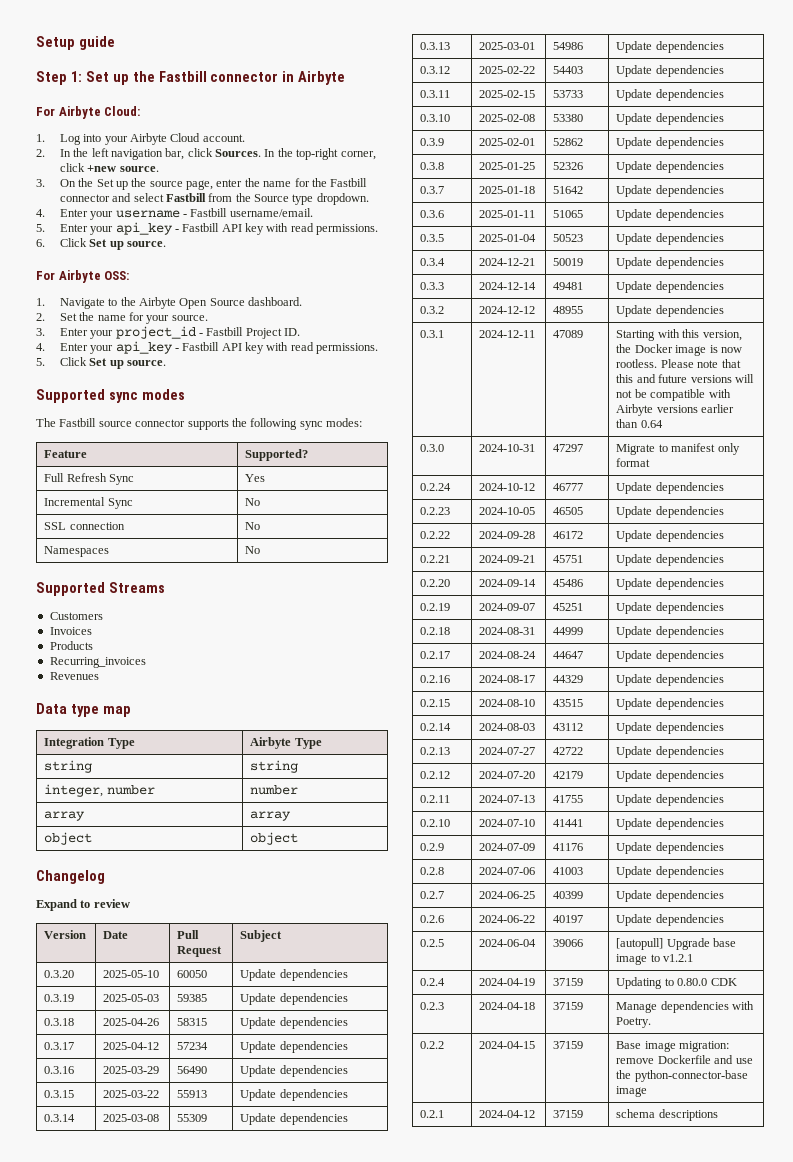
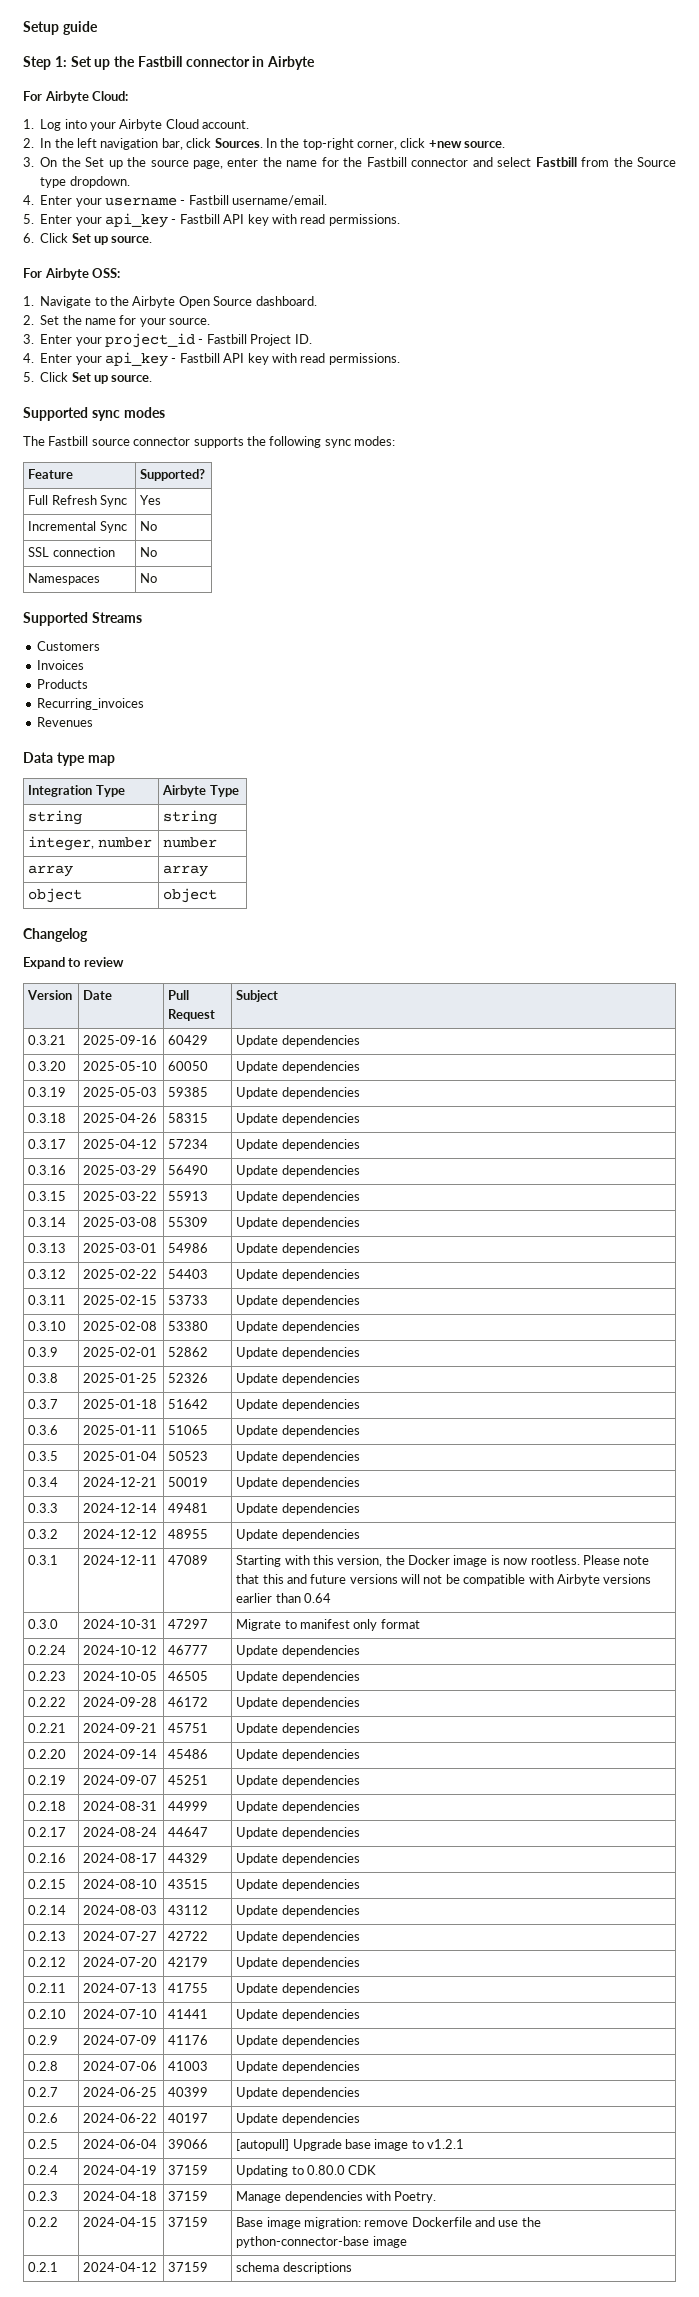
+ 0.3.21 | 2025-09-16 | 60429 | Update dependencies

